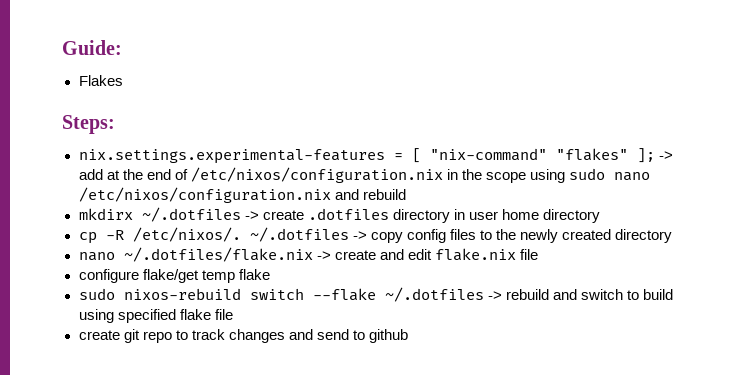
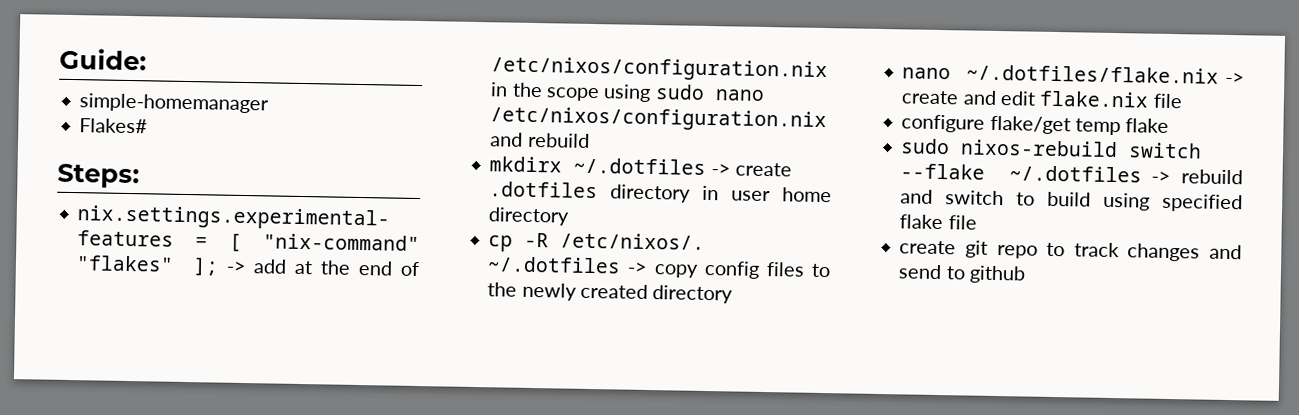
- Flakes
+ simple-homemanager
+ Flakes#

